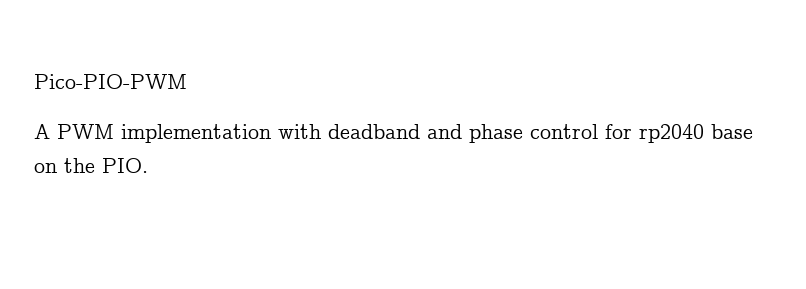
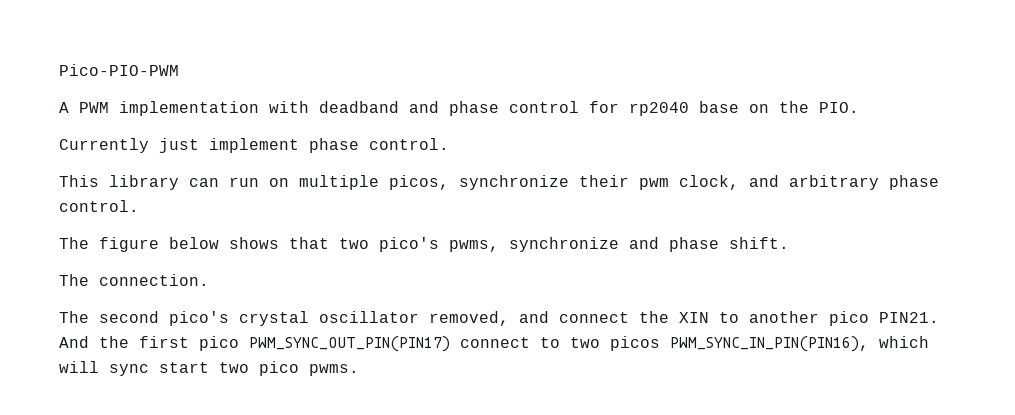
+ Currently just implement phase control.
+ This library can run on multiple picos, synchronize their pwm clock, and arbitrary phase control.
+ The figure below shows that two pico's pwms, synchronize and phase shift.
+ The connection.
+ The second pico's crystal oscillator removed, and connect the XIN to another pico PIN21. And the first pico PWM_SYNC_OUT_PIN(PIN17) connect to two picos PWM_SYNC_IN_PIN(PIN16), which will sync start two pico pwms.

